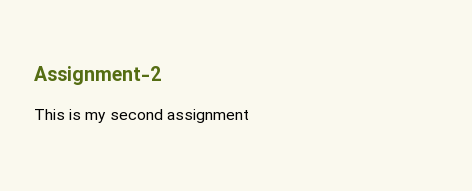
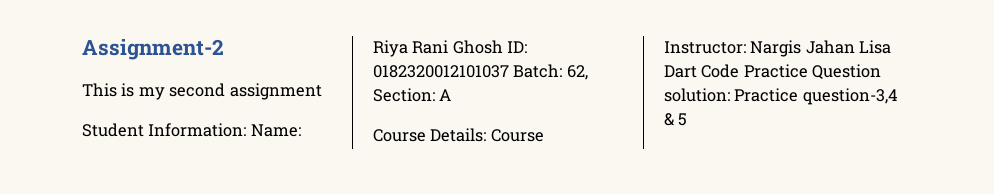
+ Student Information: Name: Riya Rani Ghosh ID: 0182320012101037 Batch: 62, Section: A
+ Course Details: Course Instructor: Nargis Jahan Lisa Dart Code Practice Question solution: Practice question-3,4 & 5

